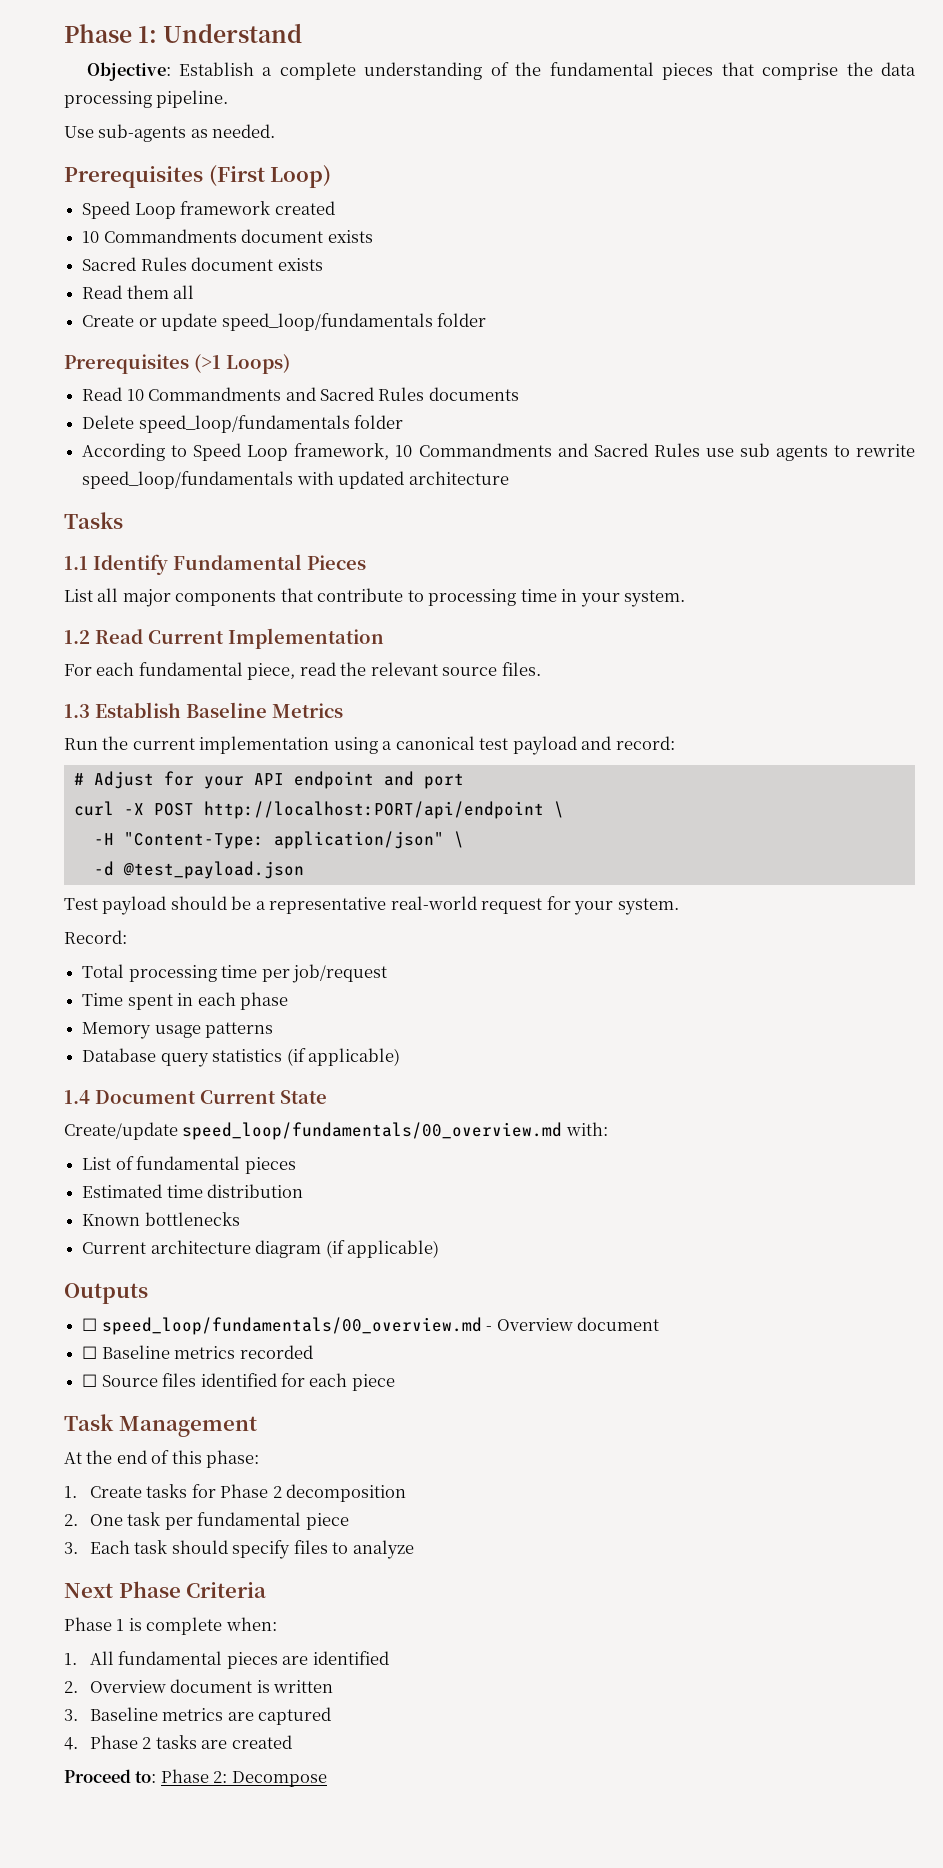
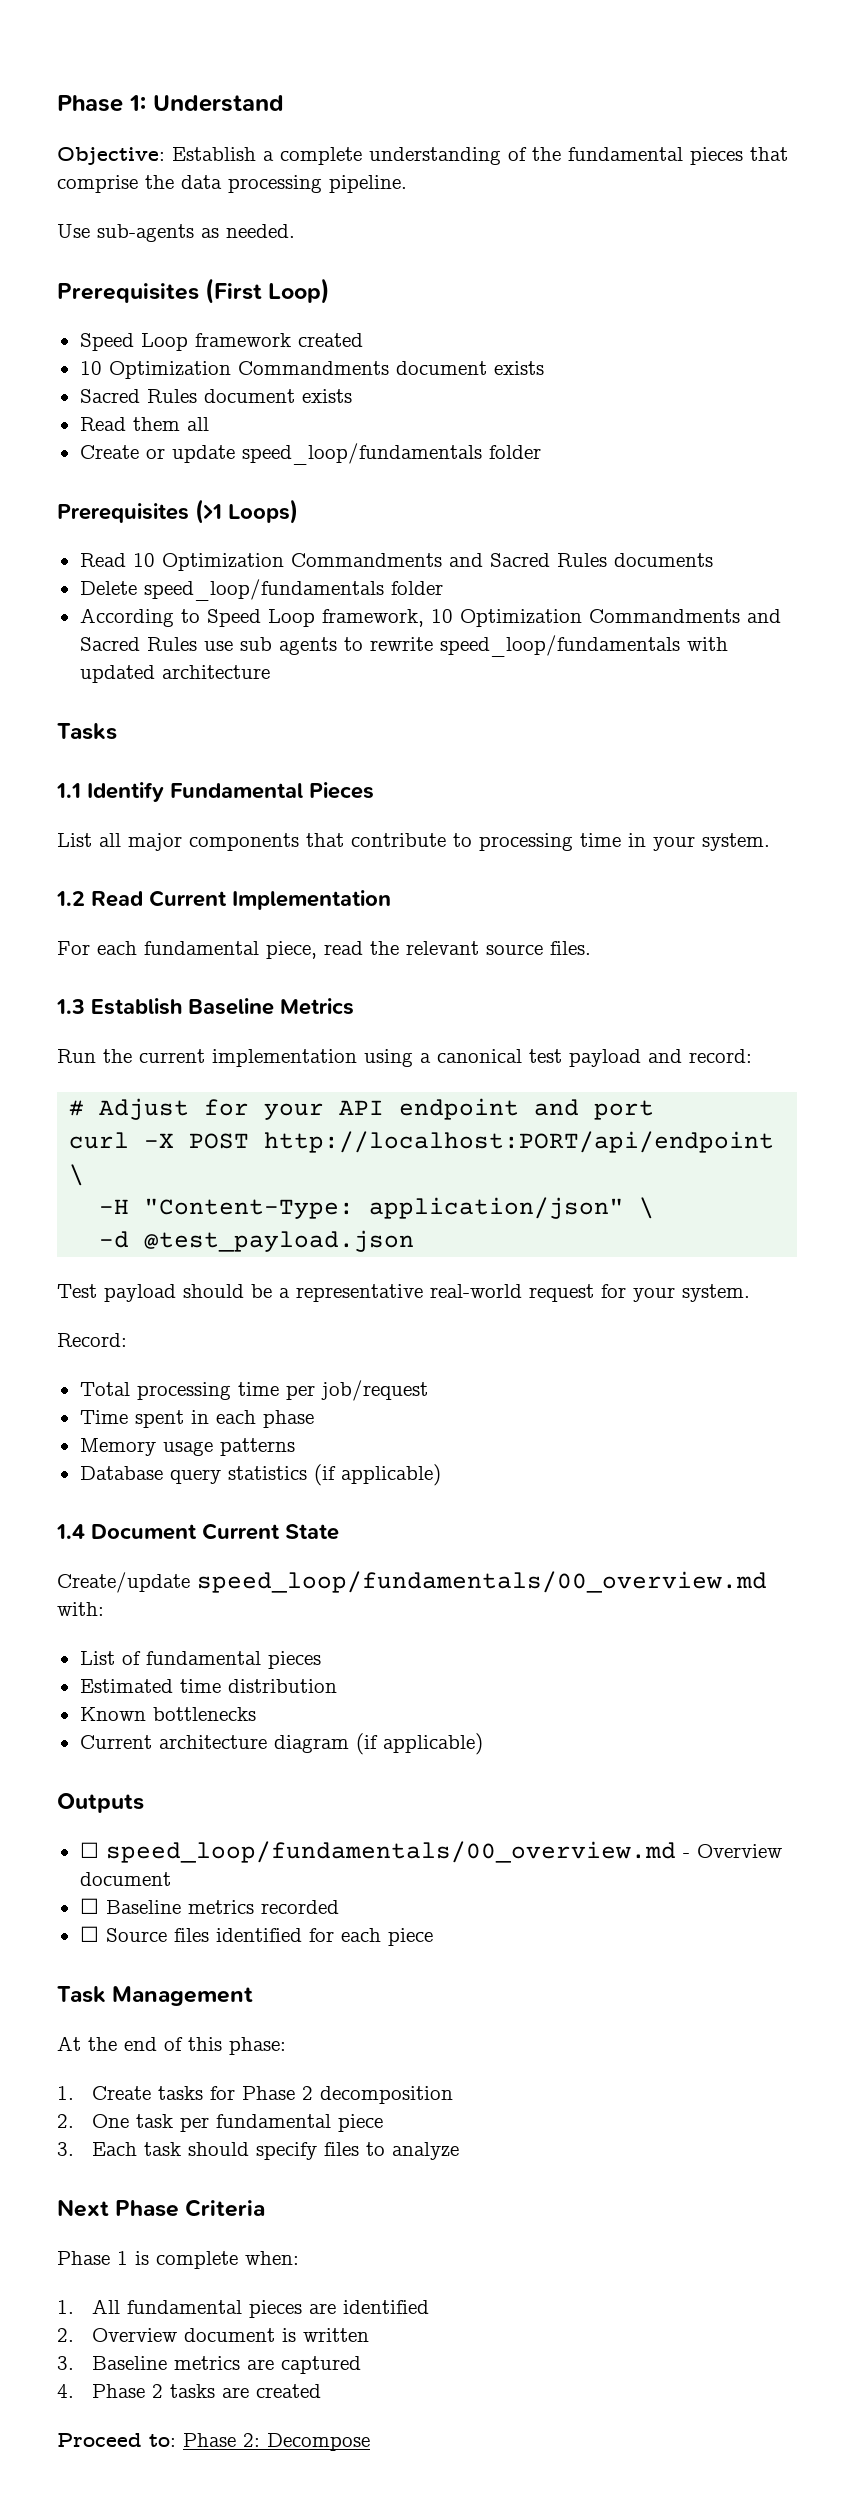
- 10 Commandments document exists
+ 10 Optimization Commandments document exists
- Read 10 Commandments and Sacred Rules documents
+ Read 10 Optimization Commandments and Sacred Rules documents
- According to Speed Loop framework, 10 Commandments and Sacred Rules use sub agents to rewrite speed_loop/fundamentals with updated architecture
+ According to Speed Loop framework, 10 Optimization Commandments and Sacred Rules use sub agents to rewrite speed_loop/fundamentals with updated architecture

